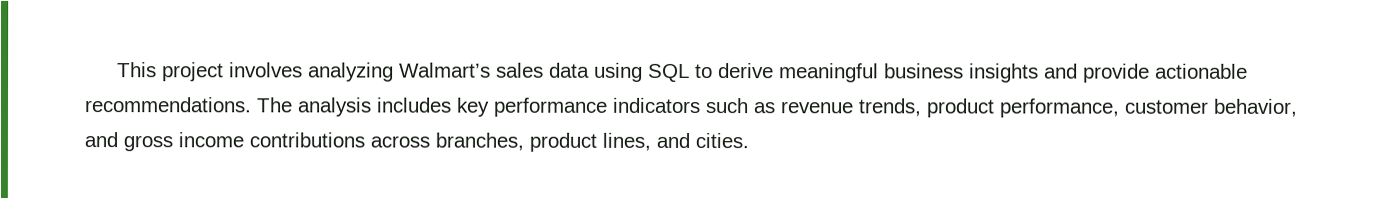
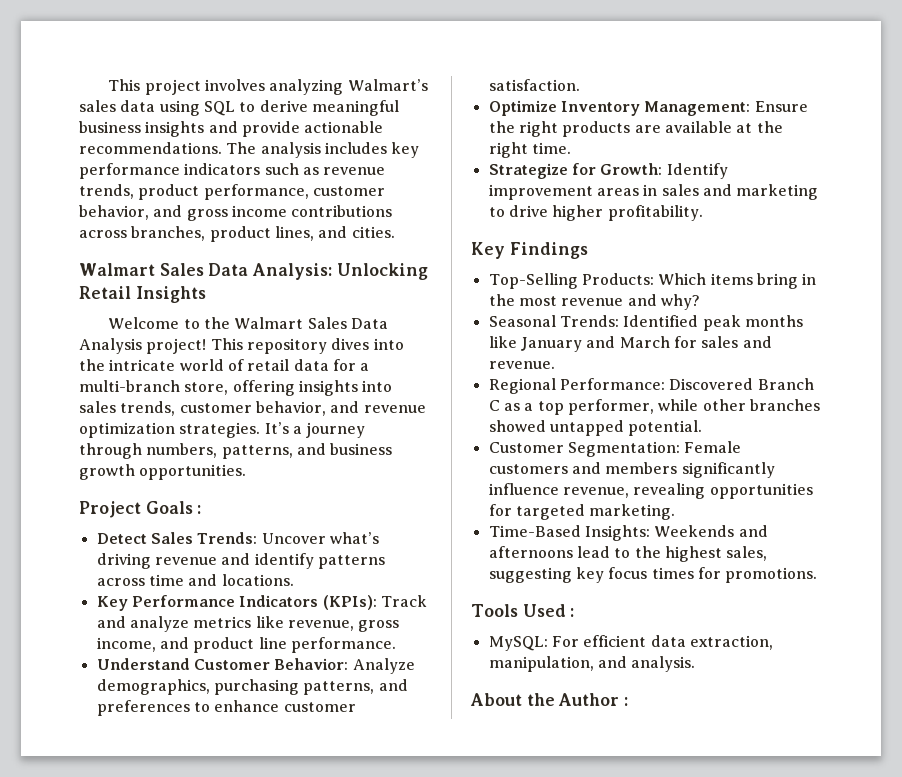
+ Walmart Sales Data Analysis: Unlocking Retail Insights
+ Welcome to the Walmart Sales Data Analysis project! This repository dives into the intricate world of retail data for a multi-branch store, offering insights into sales trends, customer behavior, and revenue optimization strategies. It’s a journey through numbers, patterns, and business growth opportunities.
+ Project Goals :
+ Detect Sales Trends: Uncover what’s driving revenue and identify patterns across time and locations.
+ Key Performance Indicators (KPIs): Track and analyze metrics like revenue, gross income, and product line performance.
+ Understand Customer Behavior: Analyze demographics, purchasing patterns, and preferences to enhance customer satisfaction.
+ Optimize Inventory Management: Ensure the right products are available at the right time.
+ Strategize for Growth: Identify improvement areas in sales and marketing to drive higher profitability.
+ Key Findings
+ Top-Selling Products: Which items bring in the most revenue and why?
+ Seasonal Trends: Identified peak months like January and March for sales and revenue.
+ Regional Performance: Discovered Branch C as a top performer, while other branches showed untapped potential.
+ Customer Segmentation: Female customers and members significantly influence revenue, revealing opportunities for targeted marketing.
+ Time-Based Insights: Weekends and afternoons lead to the highest sales, suggesting key focus times for promotions.
+ Tools Used :
+ MySQL: For efficient data extraction, manipulation, and analysis.
+ About the Author :

